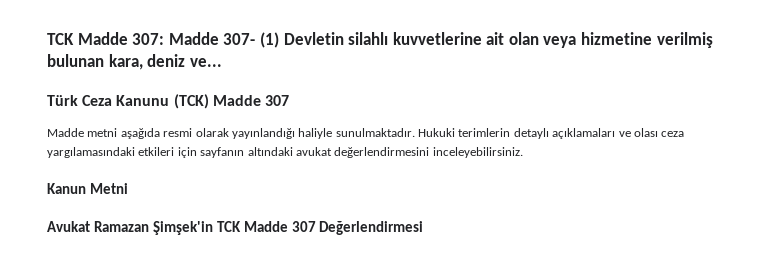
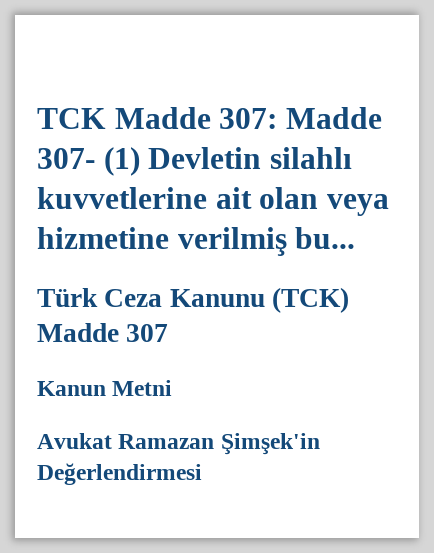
- TCK Madde 307: Madde 307- (1) Devletin silahlı kuvvetlerine ait olan veya hizmetine verilmiş bulunan kara, deniz ve...
+ TCK Madde 307: Madde 307- (1) Devletin silahlı kuvvetlerine ait olan veya hizmetine verilmiş bu...
- Madde metni aşağıda resmi olarak yayınlandığı haliyle sunulmaktadır. Hukuki terimlerin detaylı açıklamaları ve olası ceza yargılamasındaki etkileri için sayfanın altındaki avukat değerlendirmesini inceleyebilirsiniz.
- Avukat Ramazan Şimşek'in TCK Madde 307 Değerlendirmesi
+ Avukat Ramazan Şimşek'in Değerlendirmesi

